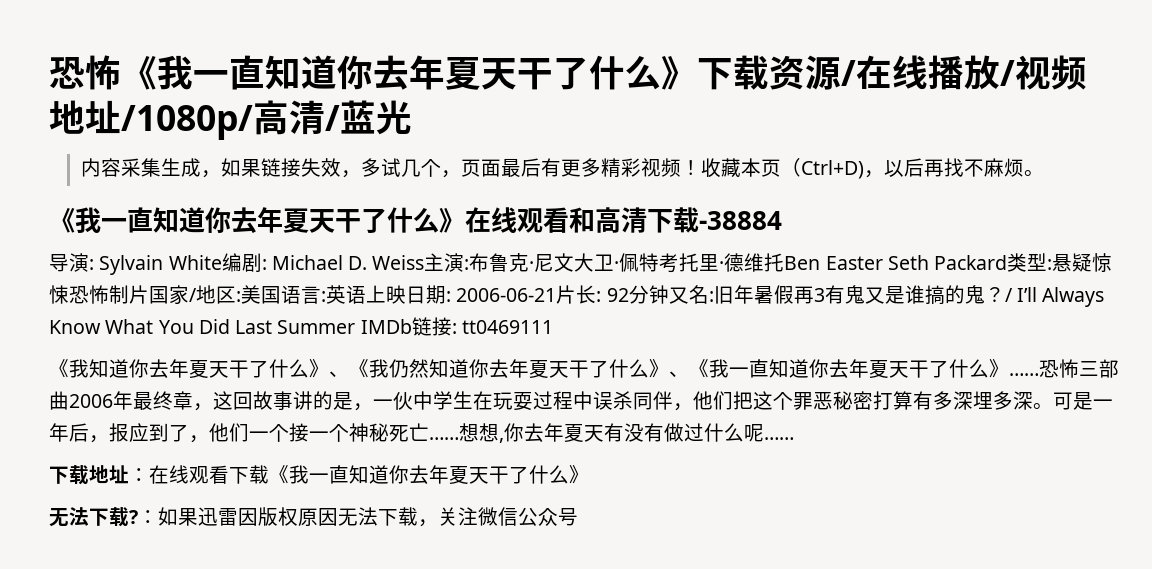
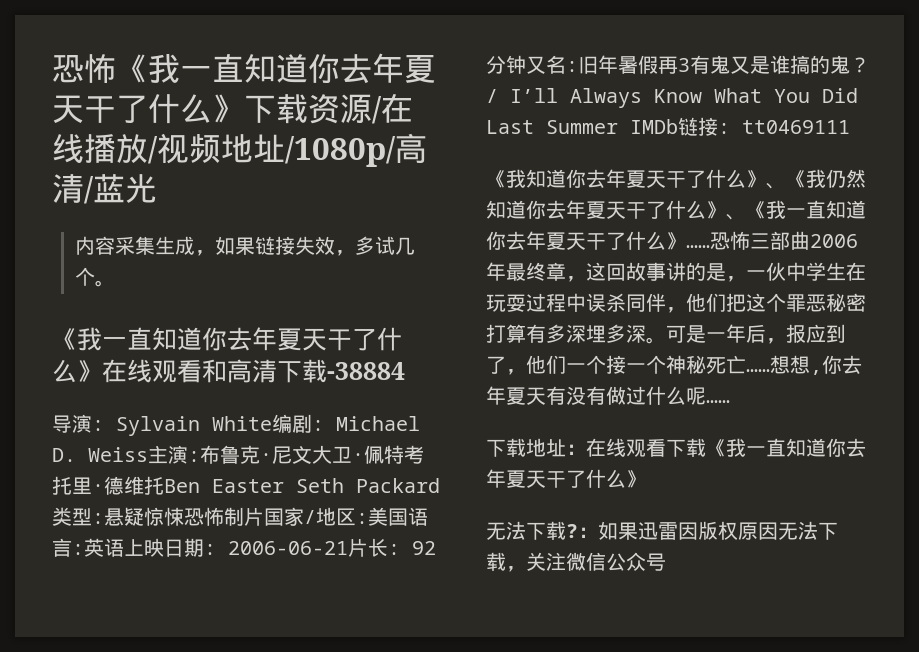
- 内容采集生成，如果链接失效，多试几个，页面最后有更多精彩视频！收藏本页（Ctrl+D)，以后再找不麻烦。
+ 内容采集生成，如果链接失效，多试几个。

